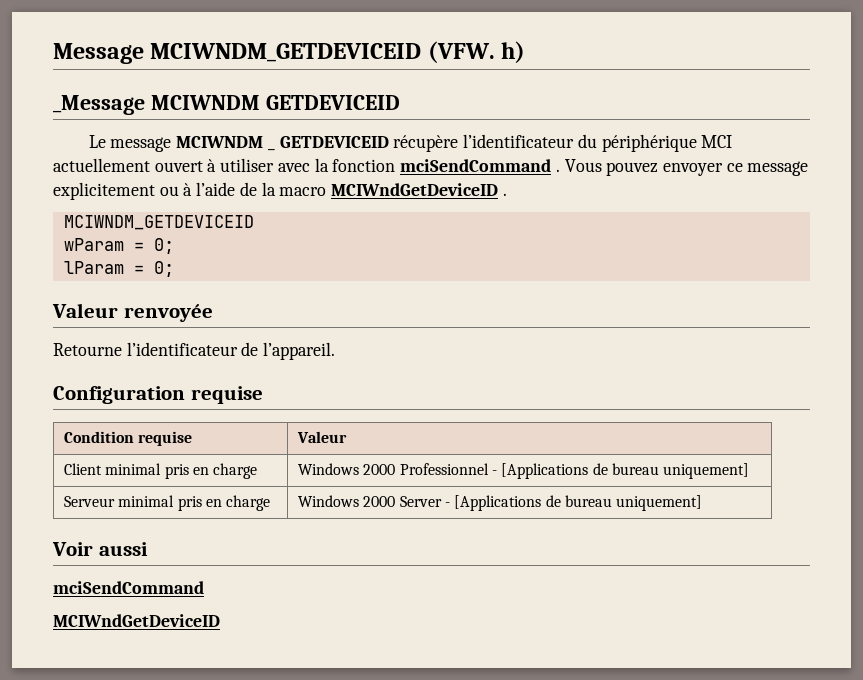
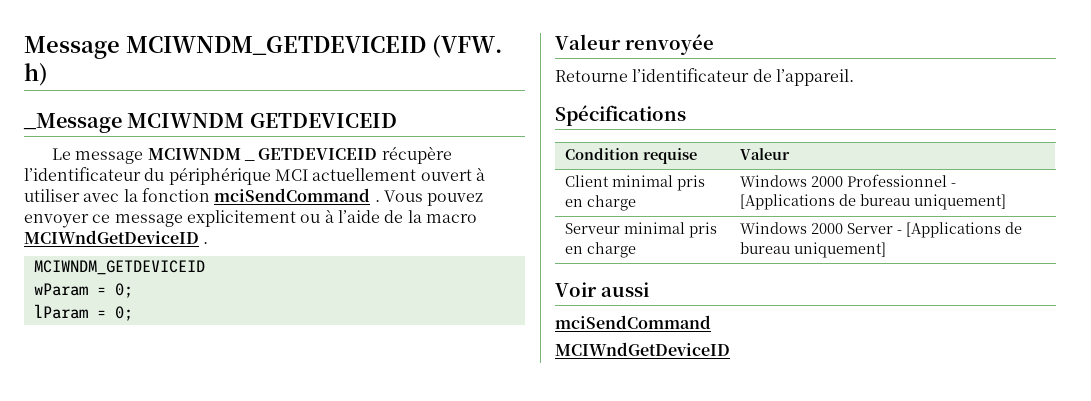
- Configuration requise
+ Spécifications

